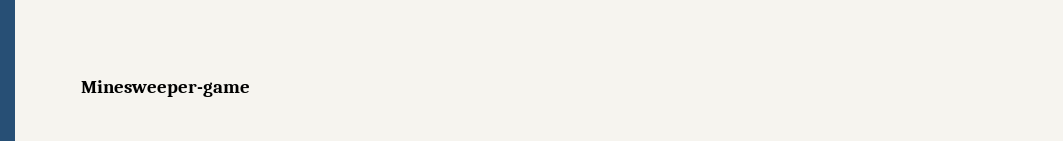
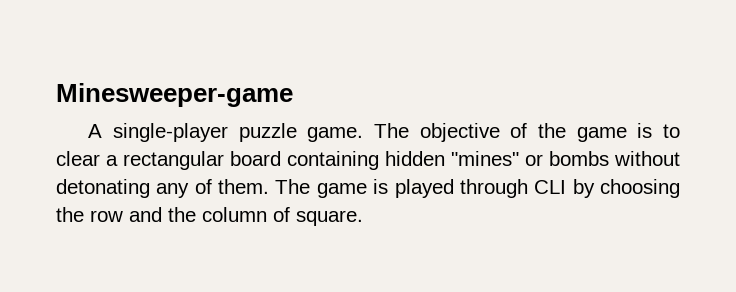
+ A single-player puzzle game. The objective of the game is to clear a rectangular board containing hidden "mines" or bombs without detonating any of them. The game is played through CLI by choosing the row and the column of square.

